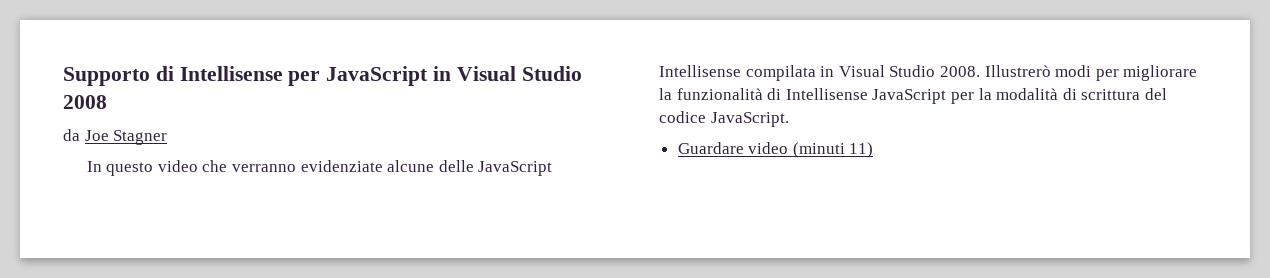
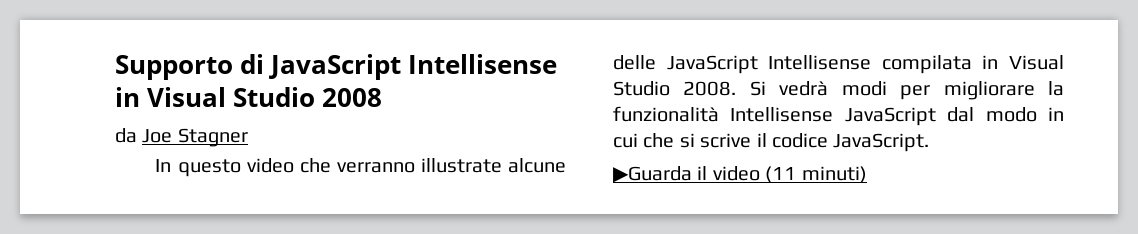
- Supporto di Intellisense per JavaScript in Visual Studio 2008
+ Supporto di JavaScript Intellisense in Visual Studio 2008
- In questo video che verranno evidenziate alcune delle JavaScript Intellisense compilata in Visual Studio 2008.
+ In questo video che verranno illustrate alcune delle JavaScript Intellisense compilata in Visual Studio 2008.
- Illustrerò modi per migliorare la funzionalità di Intellisense JavaScript per la modalità di scrittura del codice JavaScript.
- Guardare video (minuti 11)
+ Si vedrà modi per migliorare la funzionalità Intellisense JavaScript dal modo in cui che si scrive il codice JavaScript.
+ ▶Guarda il video (11 minuti)

